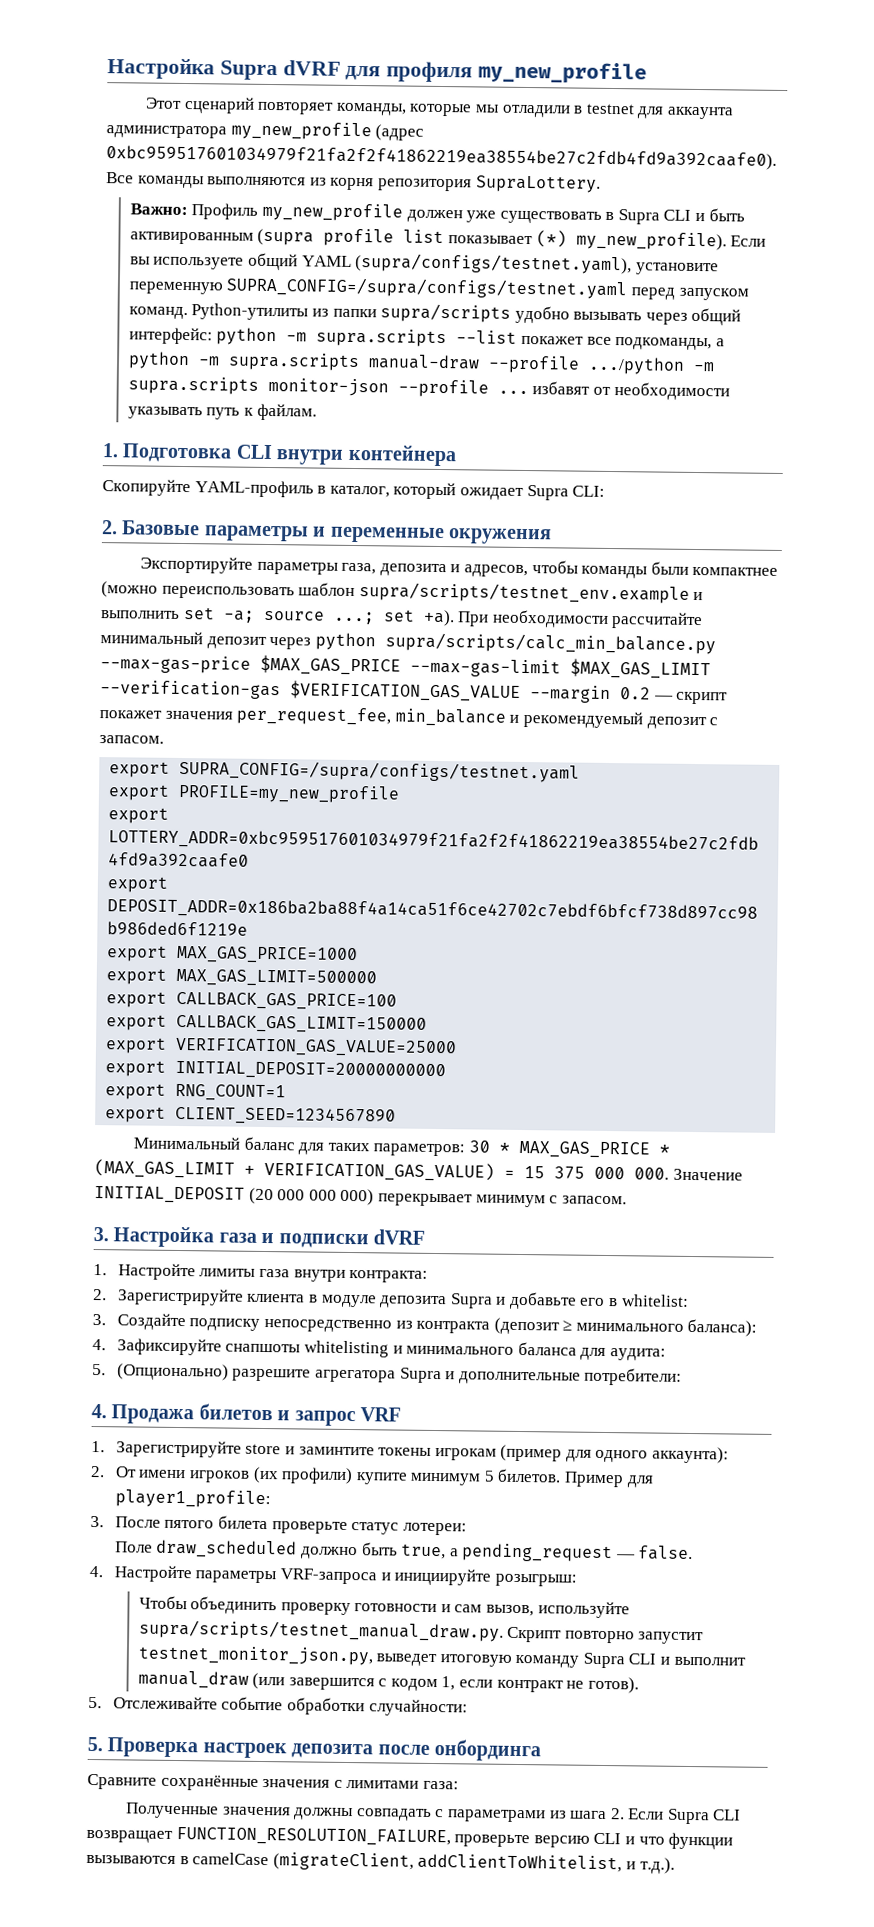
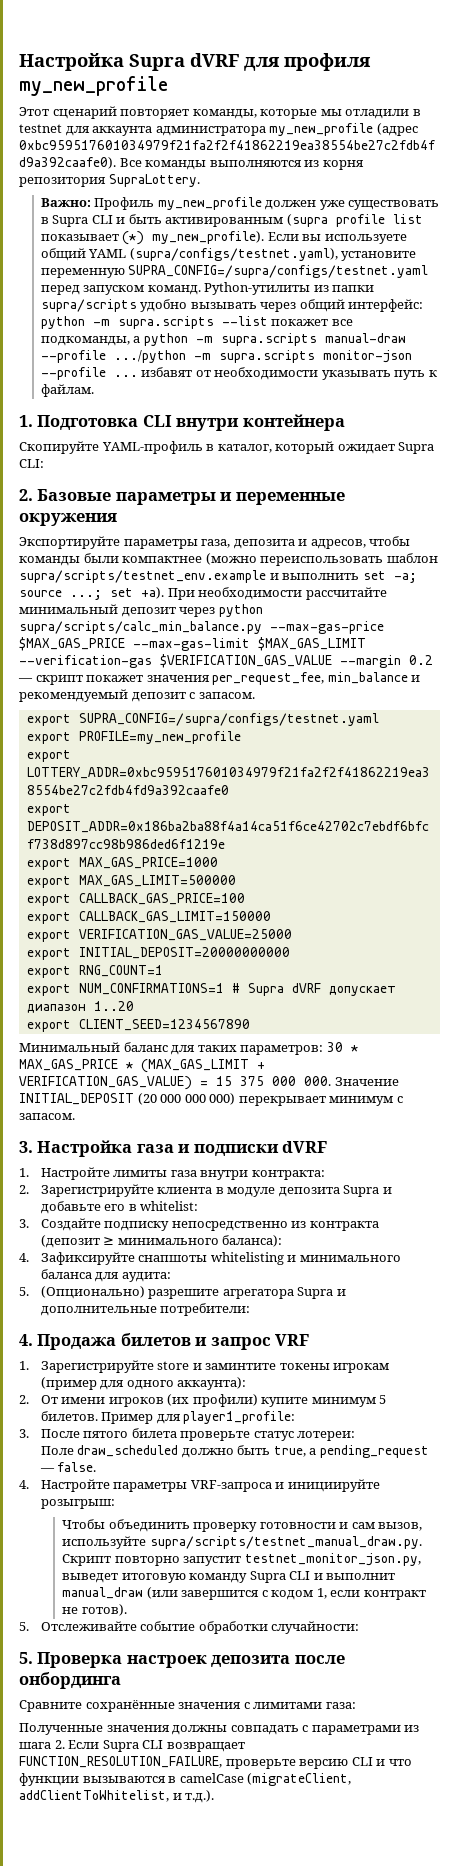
+ export NUM_CONFIRMATIONS=1 # Supra dVRF допускает диапазон 1..20

